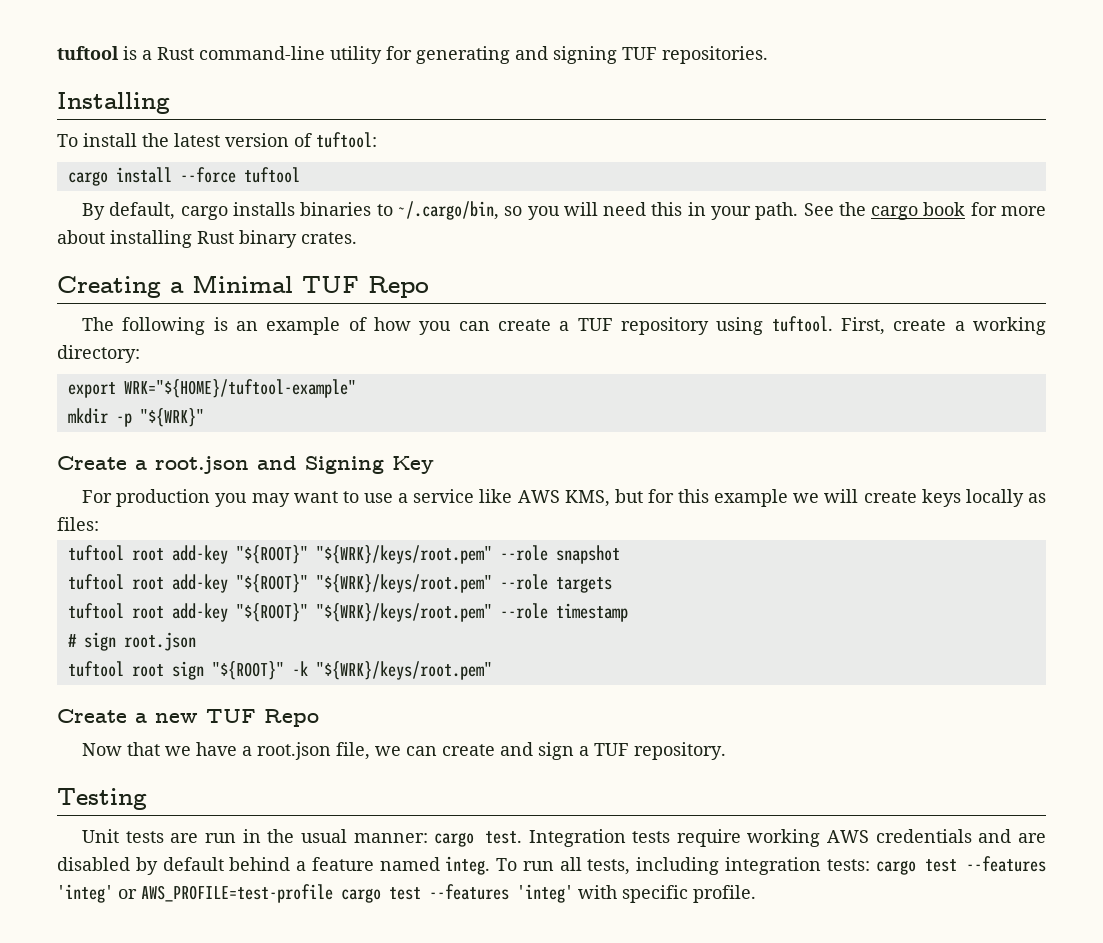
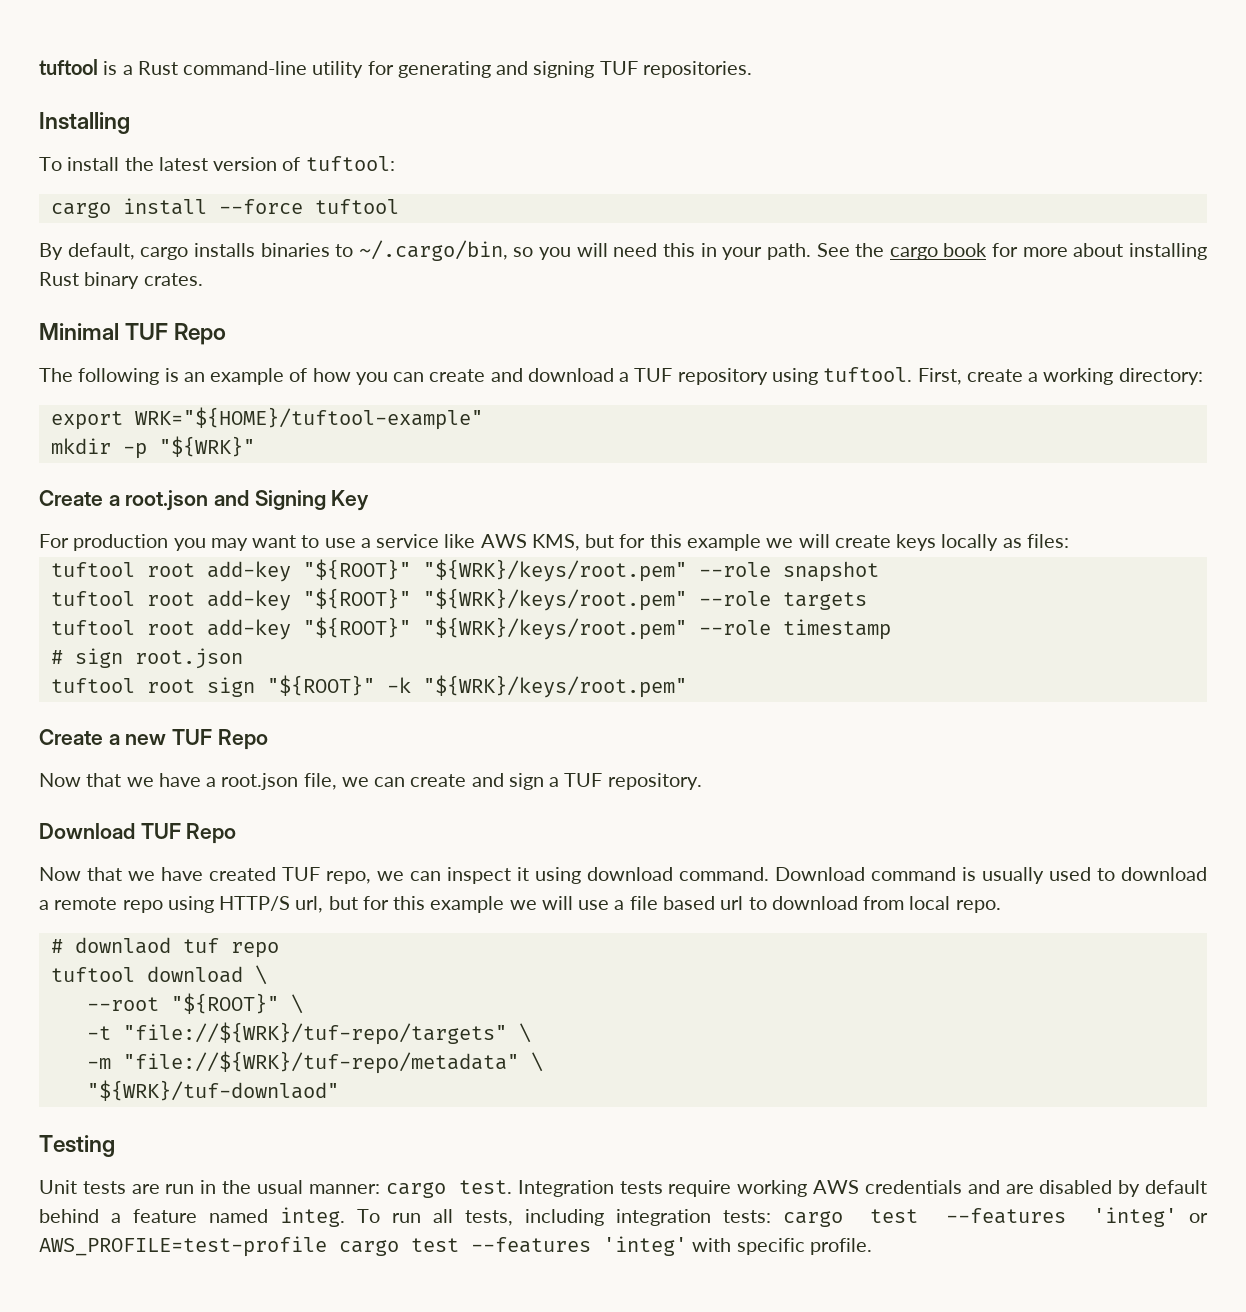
- Creating a Minimal TUF Repo
+ Minimal TUF Repo
- The following is an example of how you can create a TUF repository using tuftool.
+ The following is an example of how you can create and download a TUF repository using tuftool.
+ Download TUF Repo
+ Now that we have created TUF repo, we can inspect it using download command. Download command is usually used to download a remote repo using HTTP/S url, but for this example we will use a file based url to download from local repo.
+ # downlaod tuf repo
+ tuftool download \
+ --root "${ROOT}" \
+ -t "file://${WRK}/tuf-repo/targets" \
+ -m "file://${WRK}/tuf-repo/metadata" \
+ "${WRK}/tuf-downlaod"

